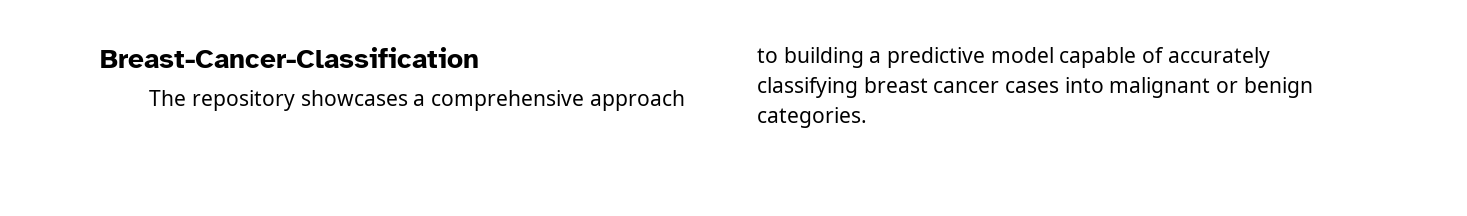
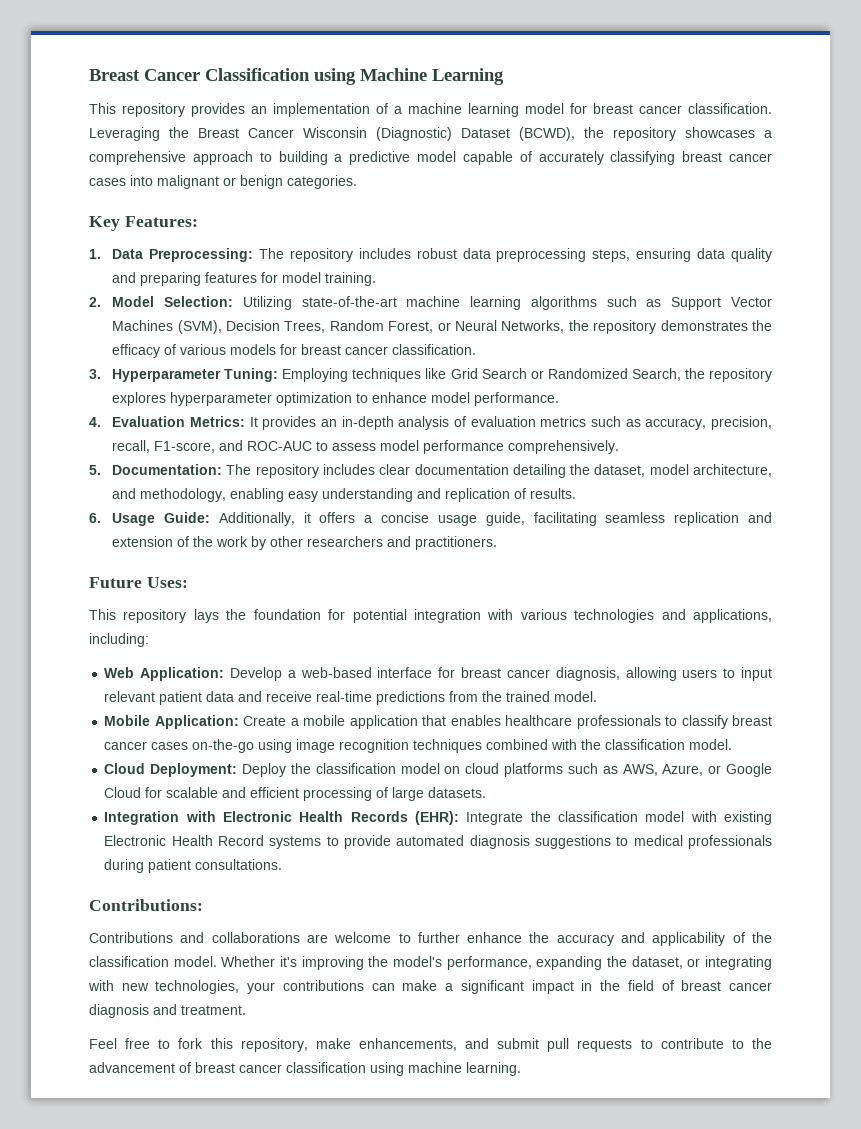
- Breast-Cancer-Classification
- The repository showcases a comprehensive approach to building a predictive model capable of accurately classifying breast cancer cases into malignant or benign categories.
+ Breast Cancer Classification using Machine Learning
+ This repository provides an implementation of a machine learning model for breast cancer classification. Leveraging the Breast Cancer Wisconsin (Diagnostic) Dataset (BCWD), the repository showcases a comprehensive approach to building a predictive model capable of accurately classifying breast cancer cases into malignant or benign categories.
+ Key Features:
+ 1. Data Preprocessing: The repository includes robust data preprocessing steps, ensuring data quality and preparing features for model training.
+ 2. Model Selection: Utilizing state-of-the-art machine learning algorithms such as Support Vector Machines (SVM), Decision Trees, Random Forest, or Neural Networks, the repository demonstrates the efficacy of various models for breast cancer classification.
+ 3. Hyperparameter Tuning: Employing techniques like Grid Search or Randomized Search, the repository explores hyperparameter optimization to enhance model performance.
+ 4. Evaluation Metrics: It provides an in-depth analysis of evaluation metrics such as accuracy, precision, recall, F1-score, and ROC-AUC to assess model performance comprehensively.
+ 5. Documentation: The repository includes clear documentation detailing the dataset, model architecture, and methodology, enabling easy understanding and replication of results.
+ 6. Usage Guide: Additionally, it offers a concise usage guide, facilitating seamless replication and extension of the work by other researchers and practitioners.
+ Future Uses:
+ This repository lays the foundation for potential integration with various technologies and applications, including:
+ Web Application: Develop a web-based interface for breast cancer diagnosis, allowing users to input relevant patient data and receive real-time predictions from the trained model.
+ Mobile Application: Create a mobile application that enables healthcare professionals to classify breast cancer cases on-the-go using image recognition techniques combined with the classification model.
+ Cloud Deployment: Deploy the classification model on cloud platforms such as AWS, Azure, or Google Cloud for scalable and efficient processing of large datasets.
+ Integration with Electronic Health Records (EHR): Integrate the classification model with existing Electronic Health Record systems to provide automated diagnosis suggestions to medical professionals during patient consultations.
+ Contributions:
+ Contributions and collaborations are welcome to further enhance the accuracy and applicability of the classification model. Whether it's improving the model's performance, expanding the dataset, or integrating with new technologies, your contributions can make a significant impact in the field of breast cancer diagnosis and treatment.
+ Feel free to fork this repository, make enhancements, and submit pull requests to contribute to the advancement of breast cancer classification using machine learning.

